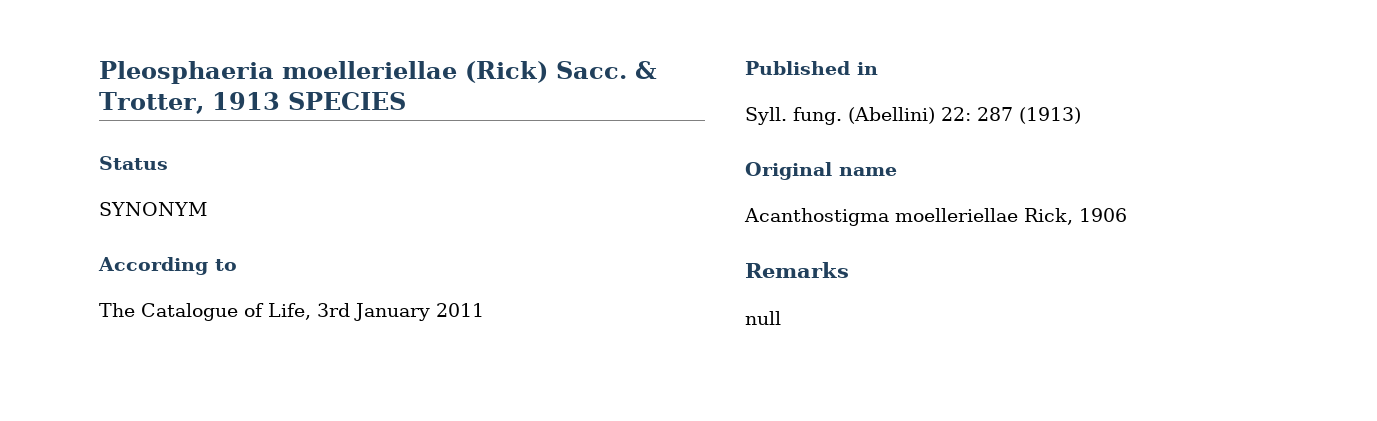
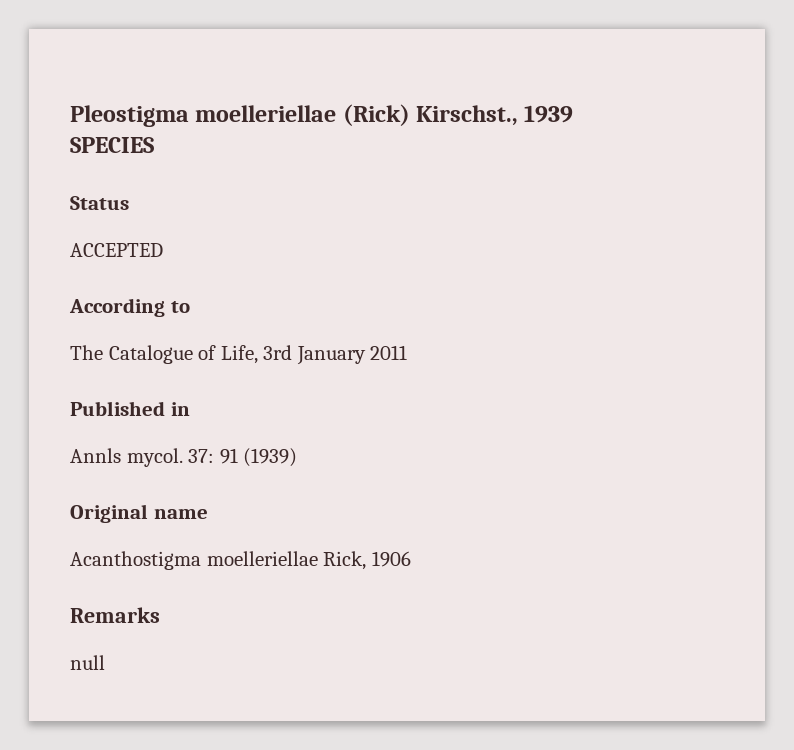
- Pleosphaeria moelleriellae (Rick) Sacc. & Trotter, 1913 SPECIES
+ Pleostigma moelleriellae (Rick) Kirschst., 1939 SPECIES
- SYNONYM
+ ACCEPTED
- Syll. fung. (Abellini) 22: 287 (1913)
+ Annls mycol. 37: 91 (1939)

